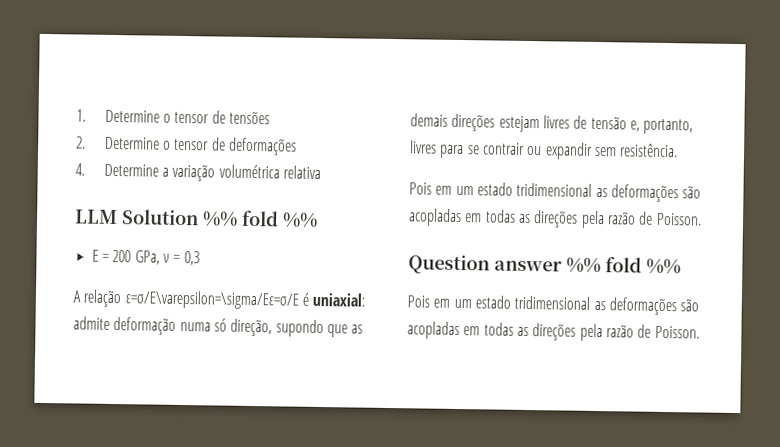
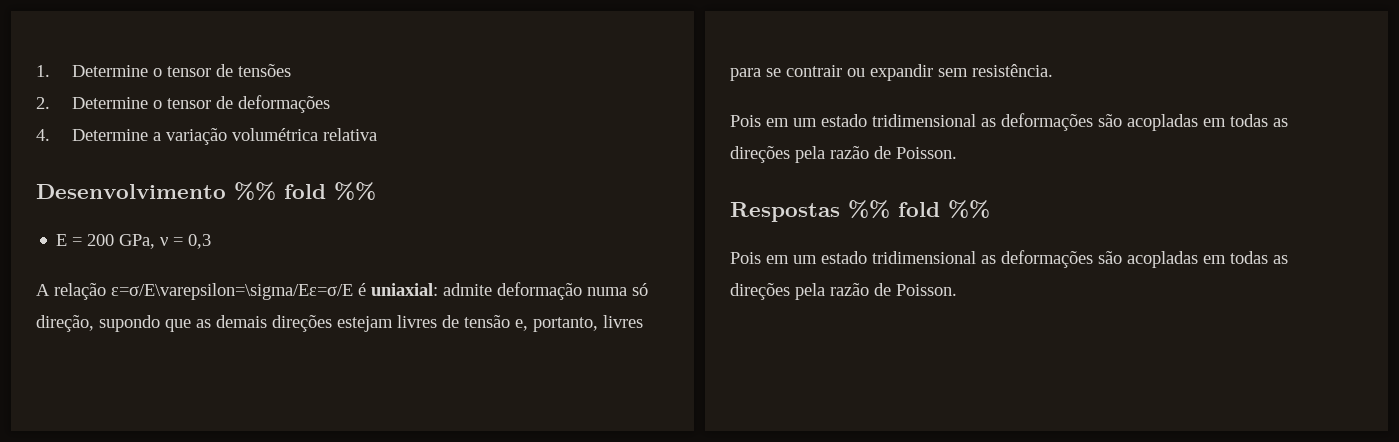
- LLM Solution %% fold %%
+ Desenvolvimento %% fold %%
- Question answer %% fold %%
+ Respostas %% fold %%

